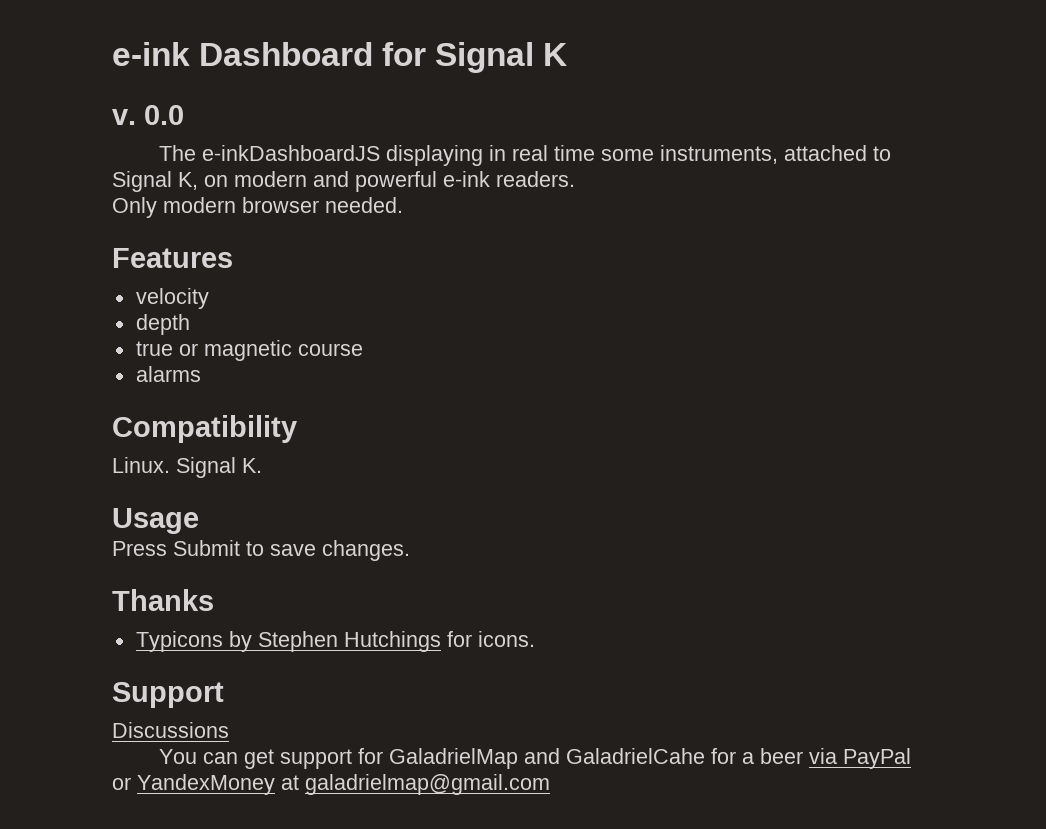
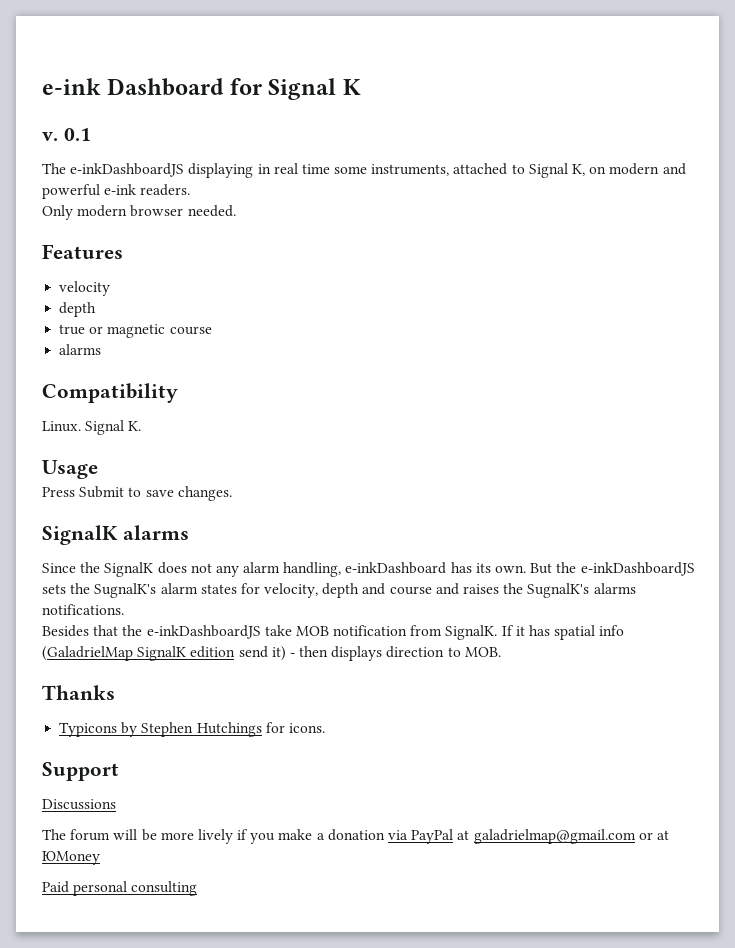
- 0.0
+ 0.1
+ SignalK alarms
+ Since the SignalK does not any alarm handling, e-inkDashboard has its own. But the e-inkDashboardJS sets the SugnalK's alarm states for velocity, depth and course and raises the SugnalK's alarms notifications.
+ Besides that the e-inkDashboardJS take MOB notification from SignalK. If it has spatial info (GaladrielMap SignalK edition send it) - then displays direction to MOB.
- You can get support for GaladrielMap and GaladrielCahe for a beer via PayPal or YandexMoney at galadrielmap@gmail.com
+ The forum will be more lively if you make a donation via PayPal at galadrielmap@gmail.com or at ЮMoney
+ Paid personal consulting

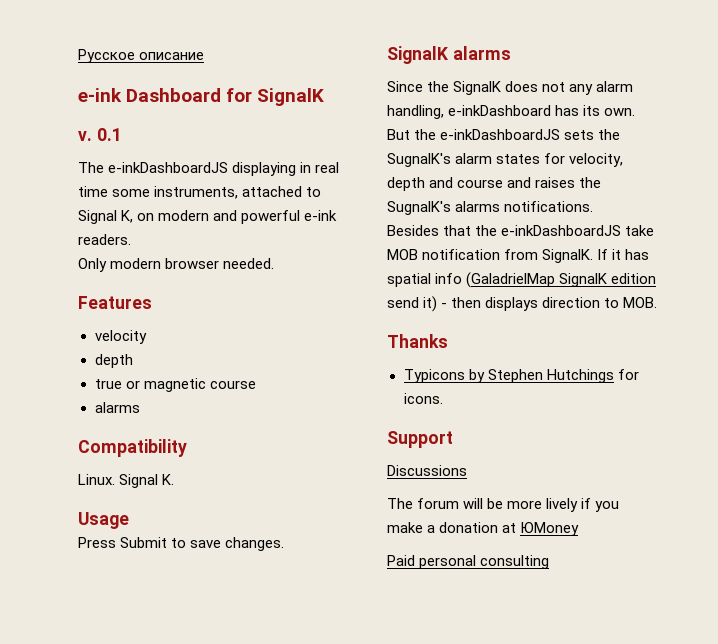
+ Русское описание
- e-ink Dashboard for Signal K
+ e-ink Dashboard for SignalK
- The forum will be more lively if you make a donation via PayPal at galadrielmap@gmail.com or at ЮMoney
+ The forum will be more lively if you make a donation at ЮMoney

